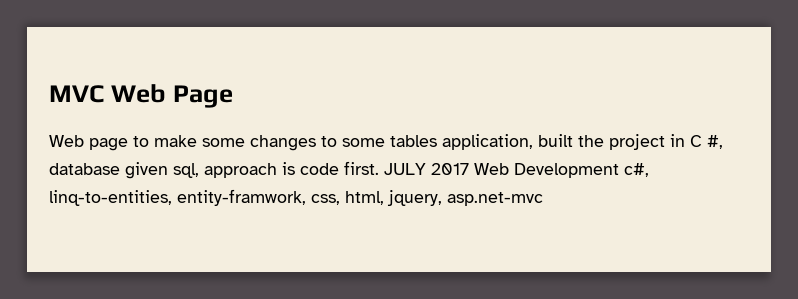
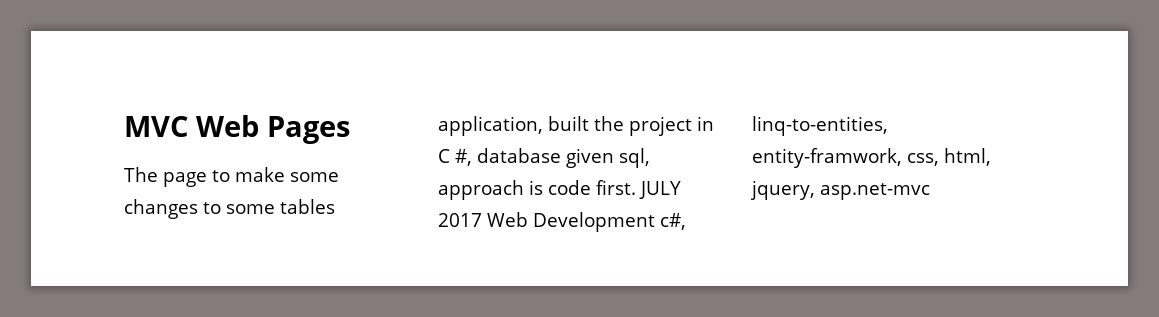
- MVC Web Page
- Web page to make some changes to some tables application, built the project in C #, database given sql, approach is code first.
+ MVC Web Pages
+ The page to make some changes to some tables application, built the project in C #, database given sql, approach is code first.

